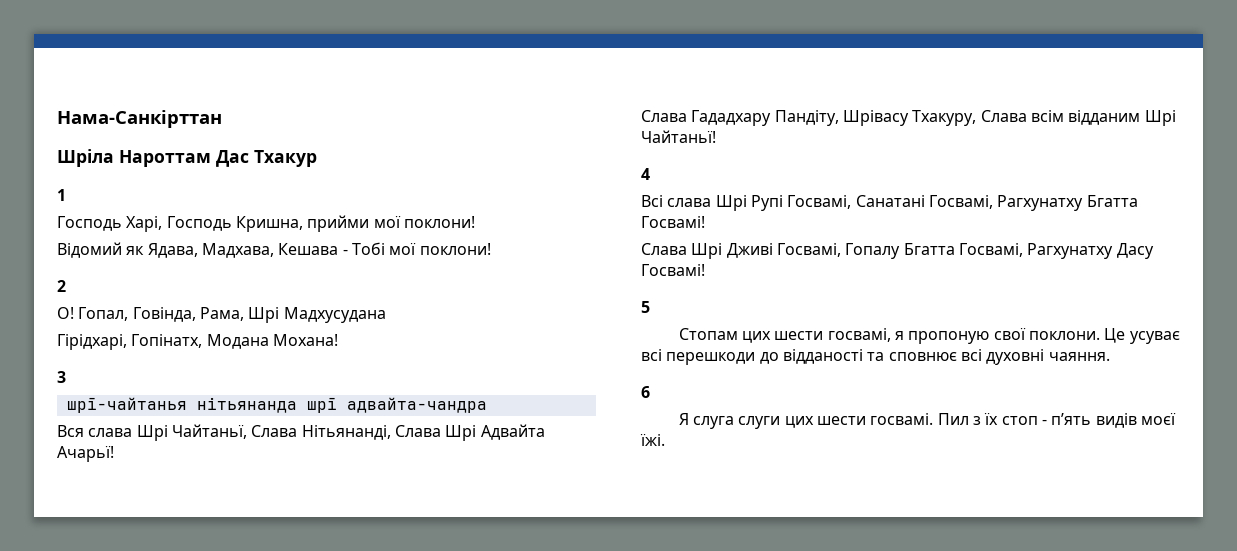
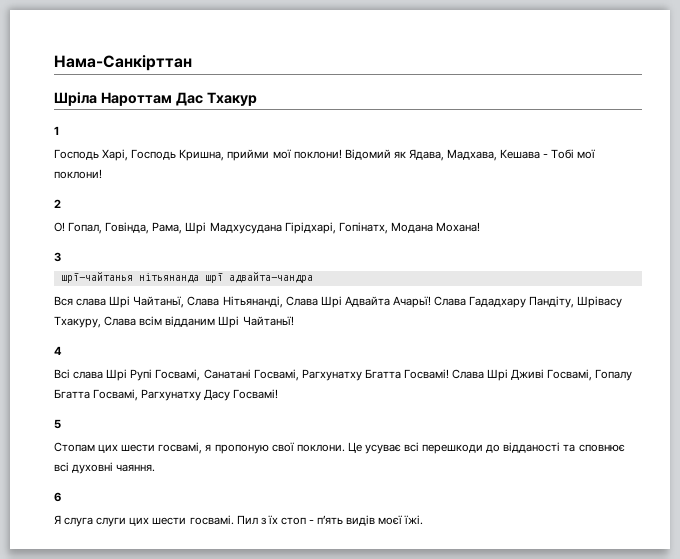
- Господь Харі, Господь Кришна, прийми мої поклони!
- Відомий як Ядава, Мадхава, Кешава - Тобі мої поклони!
+ Господь Харі, Господь Кришна, прийми мої поклони! Відомий як Ядава, Мадхава, Кешава - Тобі мої поклони!
- Гопал, Говінда, Рама, Шрі Мадхусудана
- Гірідхарі, Гопінатх, Модана Мохана!
+ Гопал, Говінда, Рама, Шрі Мадхусудана Гірідхарі, Гопінатх, Модана Мохана!
- Вся слава Шрі Чайтаньї, Слава Нітьянанді, Слава Шрі Адвайта Ачарьї!
- Слава Гададхару Пандіту, Шрівасу Тхакуру, Слава всім відданим Шрі Чайтаньї!
+ Вся слава Шрі Чайтаньї, Слава Нітьянанді, Слава Шрі Адвайта Ачарьї! Слава Гададхару Пандіту, Шрівасу Тхакуру, Слава всім відданим Шрі Чайтаньї!
- Всі слава Шрі Рупі Госвамі, Санатані Госвамі, Рагхунатху Бгатта Госвамі!
- Слава Шрі Дживі Госвамі, Гопалу Бгатта Госвамі, Рагхунатху Дасу Госвамі!
+ Всі слава Шрі Рупі Госвамі, Санатані Госвамі, Рагхунатху Бгатта Госвамі! Слава Шрі Дживі Госвамі, Гопалу Бгатта Госвамі, Рагхунатху Дасу Госвамі!

